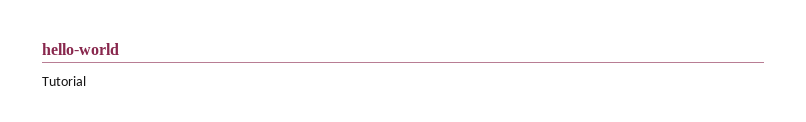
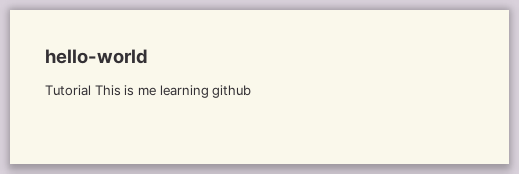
- Tutorial
+ Tutorial This is me learning github

